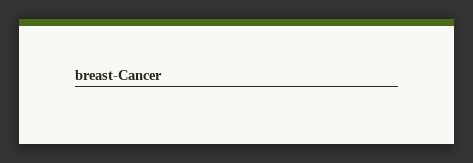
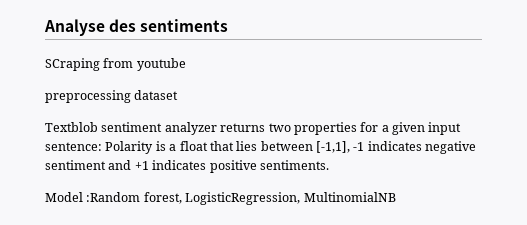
- breast-Cancer
+ Analyse des sentiments
+ SCraping from youtube
+ preprocessing dataset
+ Textblob sentiment analyzer returns two properties for a given input sentence: Polarity is a float that lies between [-1,1], -1 indicates negative sentiment and +1 indicates positive sentiments.
+ Model :Random forest, LogisticRegression, MultinomialNB

